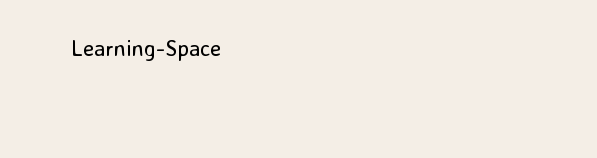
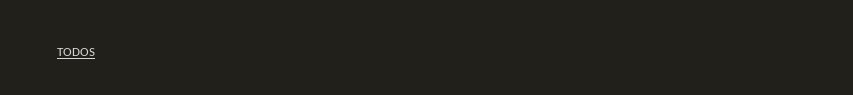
- Learning-Space
+ TODOS

